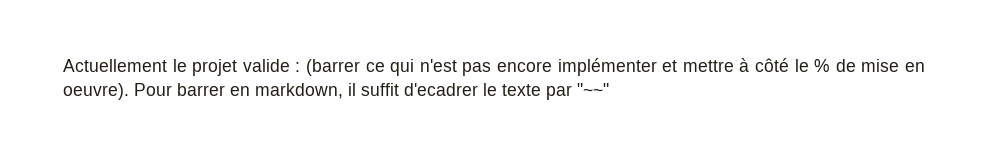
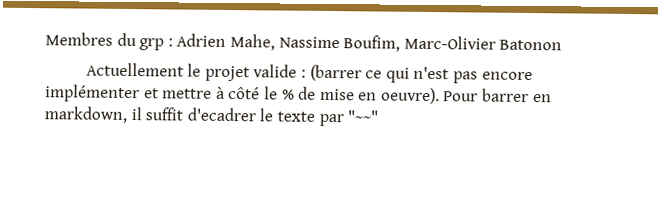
+ Membres du grp : Adrien Mahe, Nassime Boufim, Marc-Olivier Batonon

